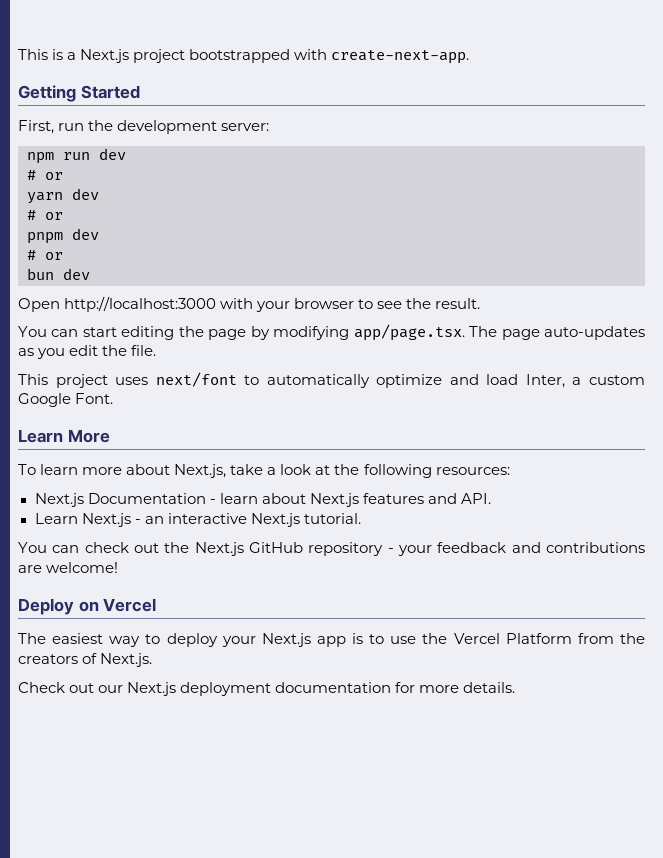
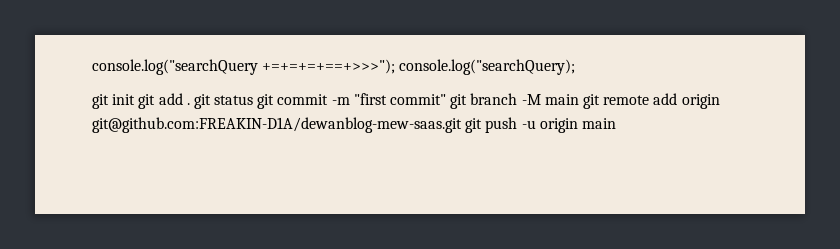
- This is a Next.js project bootstrapped with create-next-app.
- Getting Started
- First, run the development server:
- npm run dev
- # or
- yarn dev
- # or
- pnpm dev
- # or
- bun dev
- Open http://localhost:3000 with your browser to see the result.
- You can start editing the page by modifying app/page.tsx. The page auto-updates as you edit the file.
- This project uses next/font to automatically optimize and load Inter, a custom Google Font.
- Learn More
- To learn more about Next.js, take a look at the following resources:
- Next.js Documentation - learn about Next.js features and API.
- Learn Next.js - an interactive Next.js tutorial.
- You can check out the Next.js GitHub repository - your feedback and contributions are welcome!
- Deploy on Vercel
- The easiest way to deploy your Next.js app is to use the Vercel Platform from the creators of Next.js.
- Check out our Next.js deployment documentation for more details.
+ console.log("searchQuery +=+=+=+==+>>>"); console.log("searchQuery);
+ git init git add . git status git commit -m "first commit" git branch -M main git remote add origin git@github.com:FREAKIN-D1A/dewanblog-mew-saas.git git push -u origin main

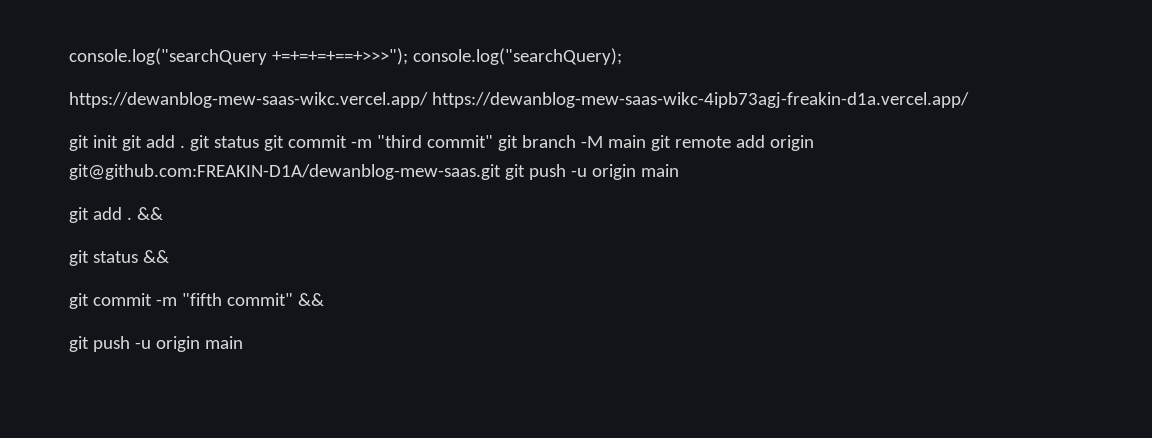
+ https://dewanblog-mew-saas-wikc.vercel.app/ https://dewanblog-mew-saas-wikc-4ipb73agj-freakin-d1a.vercel.app/
- git init git add . git status git commit -m "first commit" git branch -M main git remote add origin git@github.com:FREAKIN-D1A/dewanblog-mew-saas.git git push -u origin main
+ git init git add . git status git commit -m "third commit" git branch -M main git remote add origin git@github.com:FREAKIN-D1A/dewanblog-mew-saas.git git push -u origin main
+ git add . &&
+ git status &&
+ git commit -m "fifth commit" &&
+ git push -u origin main

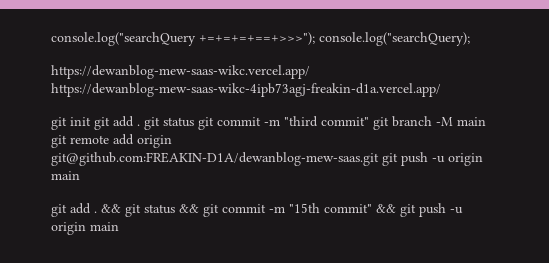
- git add . &&
- git status &&
- git commit -m "fifth commit" &&
- git push -u origin main
+ git add . && git status && git commit -m "15th commit" && git push -u origin main

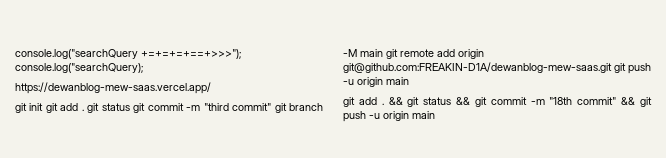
- https://dewanblog-mew-saas-wikc.vercel.app/ https://dewanblog-mew-saas-wikc-4ipb73agj-freakin-d1a.vercel.app/
+ https://dewanblog-mew-saas.vercel.app/
- && git status && git commit -m "15th commit" && git push -u origin main
+ && git status && git commit -m "18th commit" && git push -u origin main

